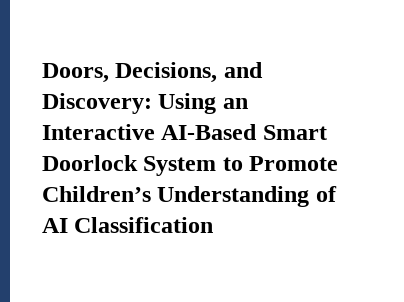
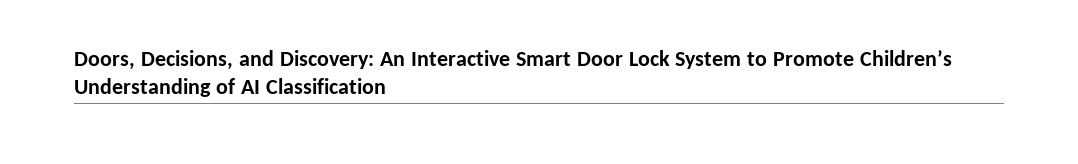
- Doors, Decisions, and Discovery: Using an Interactive AI-Based Smart Doorlock System to Promote Children’s Understanding of AI Classification
+ Doors, Decisions, and Discovery: An Interactive Smart Door Lock System to Promote Children’s Understanding of AI Classification

